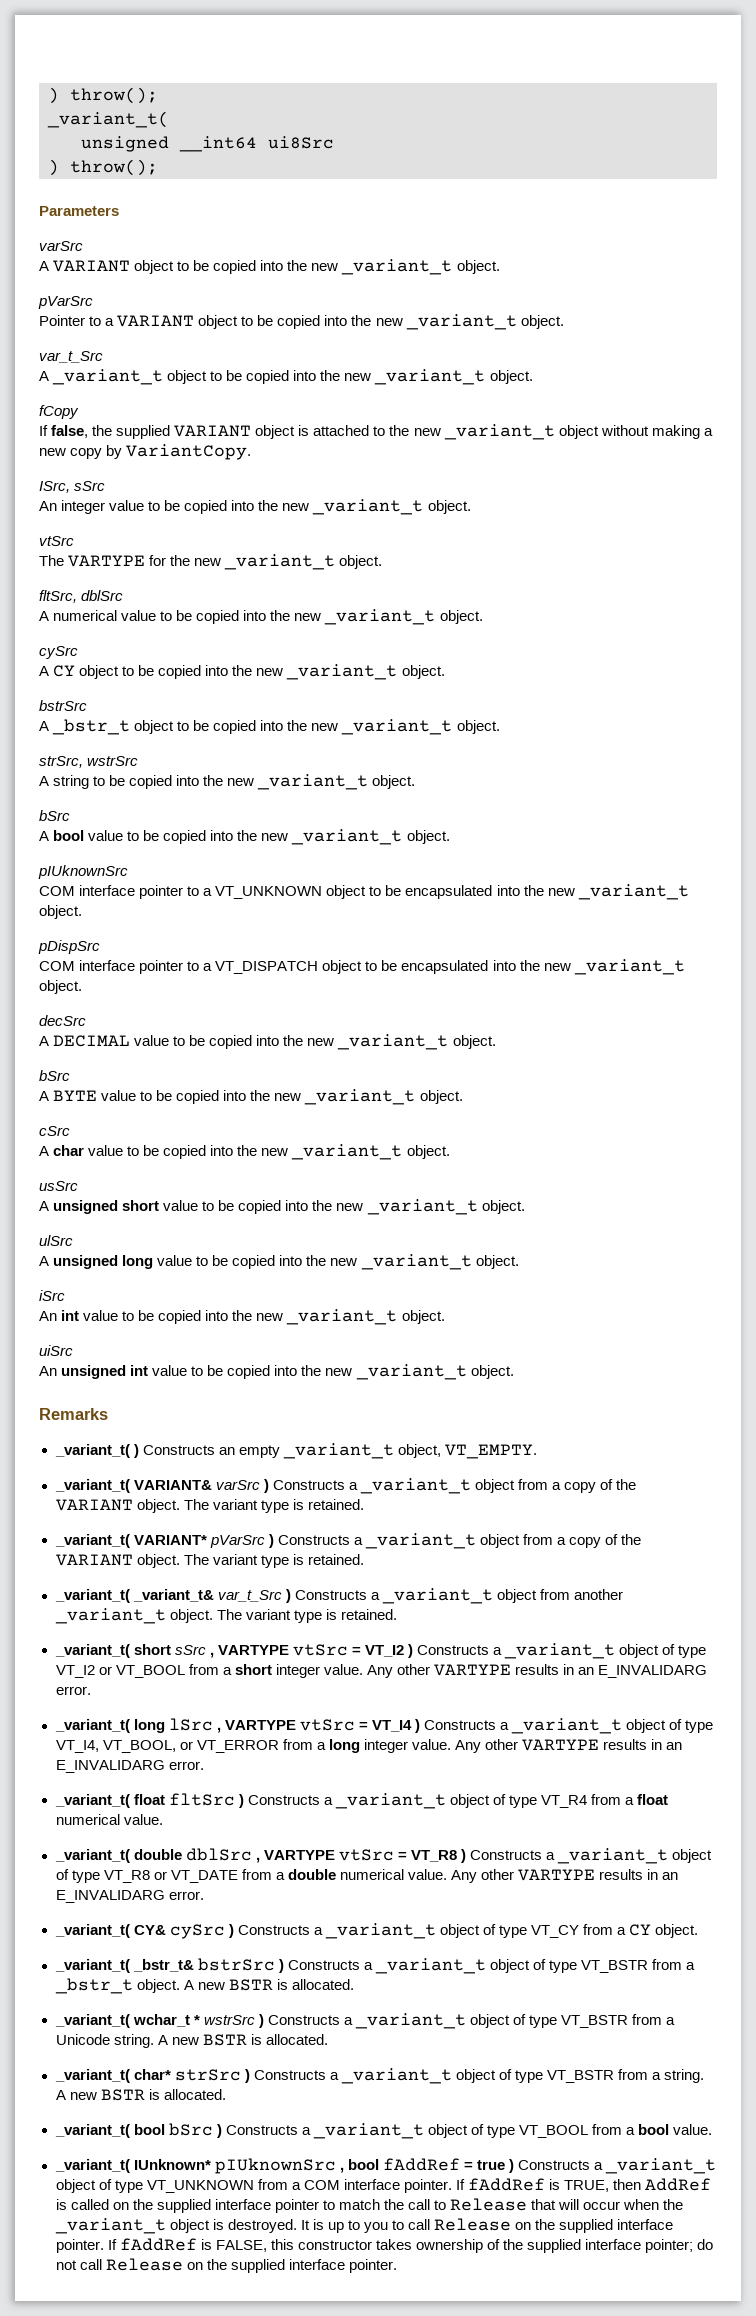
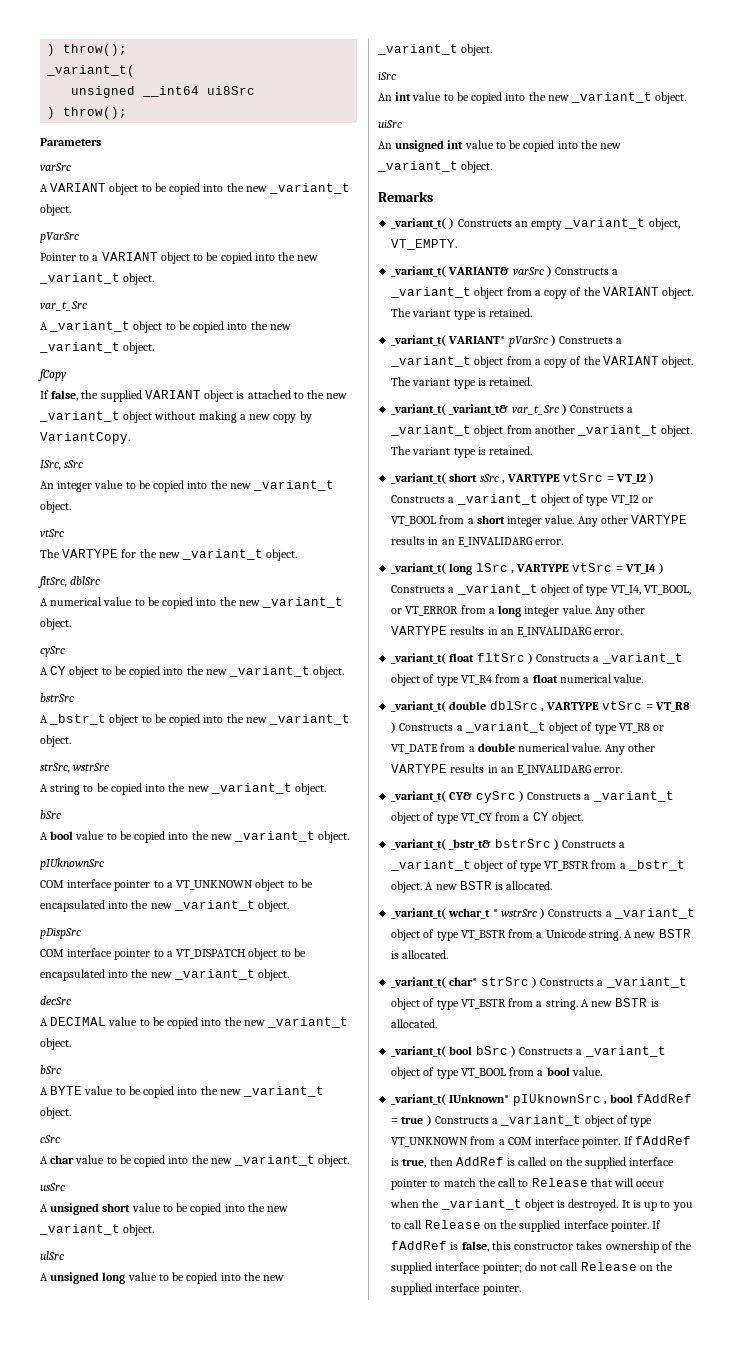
- If fAddRef is TRUE, then AddRef is called on the supplied interface pointer to match the call to Release that will occur when the _variant_t object is destroyed.
+ If fAddRef is true, then AddRef is called on the supplied interface pointer to match the call to Release that will occur when the _variant_t object is destroyed.
- If fAddRef is FALSE, this constructor takes ownership of the supplied interface pointer; do not call Release on the supplied interface pointer.
+ If fAddRef is false, this constructor takes ownership of the supplied interface pointer; do not call Release on the supplied interface pointer.

